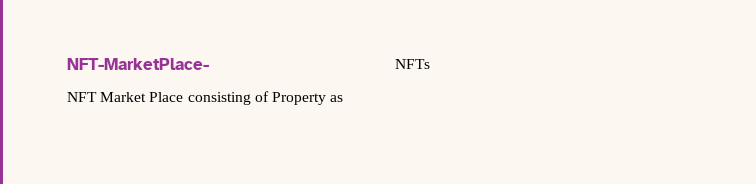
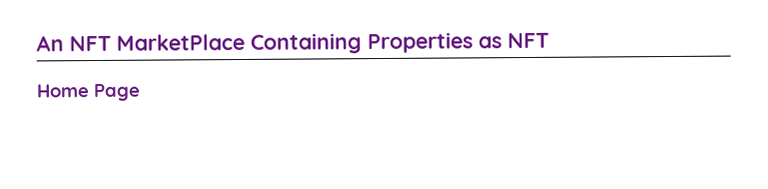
- NFT-MarketPlace-
- NFT Market Place consisting of Property as NFTs
+ An NFT MarketPlace Containing Properties as NFT
+ Home Page

